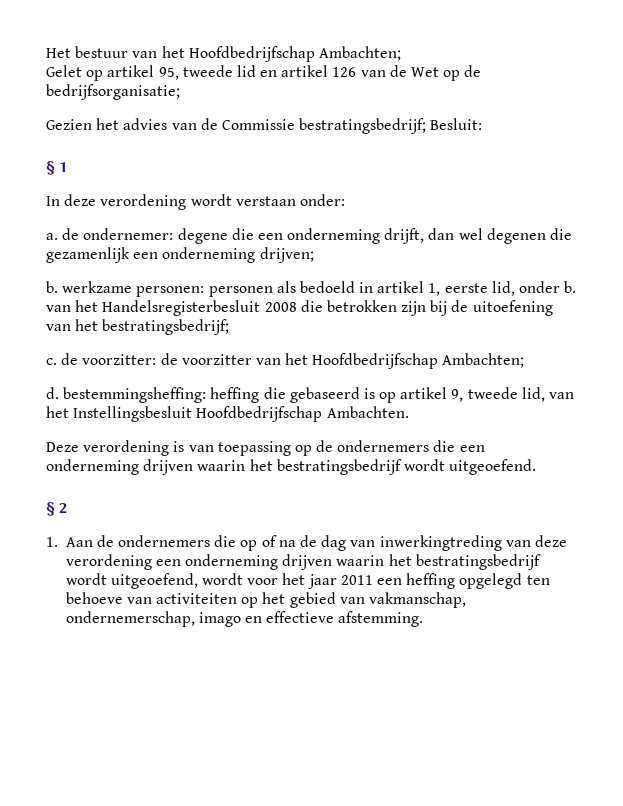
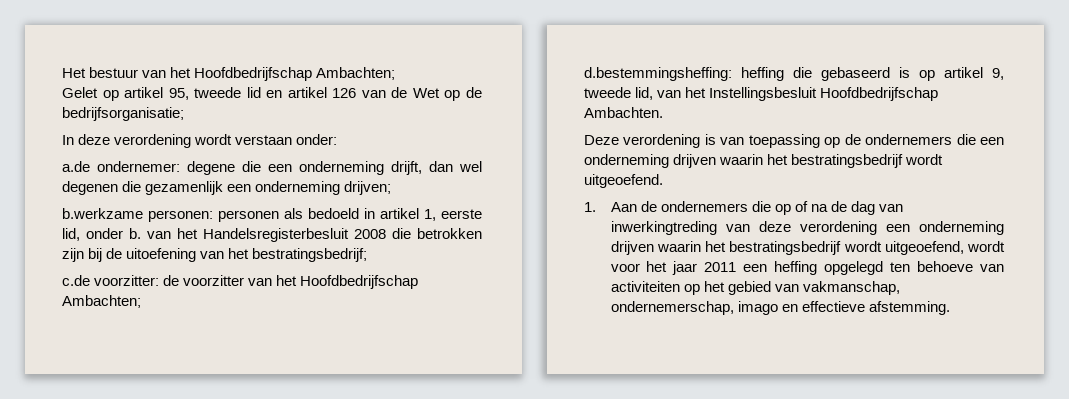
- Gezien het advies van de Commissie bestratingsbedrijf; Besluit:
- § 1
- a. de ondernemer: degene die een onderneming drijft, dan wel degenen die gezamenlijk een onderneming drijven;
+ a.de ondernemer: degene die een onderneming drijft, dan wel degenen die gezamenlijk een onderneming drijven;
- b. werkzame personen: personen als bedoeld in artikel 1, eerste lid, onder b. van het Handelsregisterbesluit 2008 die betrokken zijn bij de uitoefening van het bestratingsbedrijf;
+ b.werkzame personen: personen als bedoeld in artikel 1, eerste lid, onder b. van het Handelsregisterbesluit 2008 die betrokken zijn bij de uitoefening van het bestratingsbedrijf;
- c. de voorzitter: de voorzitter van het Hoofdbedrijfschap Ambachten;
+ c.de voorzitter: de voorzitter van het Hoofdbedrijfschap Ambachten;
- d. bestemmingsheffing: heffing die gebaseerd is op artikel 9, tweede lid, van het Instellingsbesluit Hoofdbedrijfschap Ambachten.
+ d.bestemmingsheffing: heffing die gebaseerd is op artikel 9, tweede lid, van het Instellingsbesluit Hoofdbedrijfschap Ambachten.
- § 2

